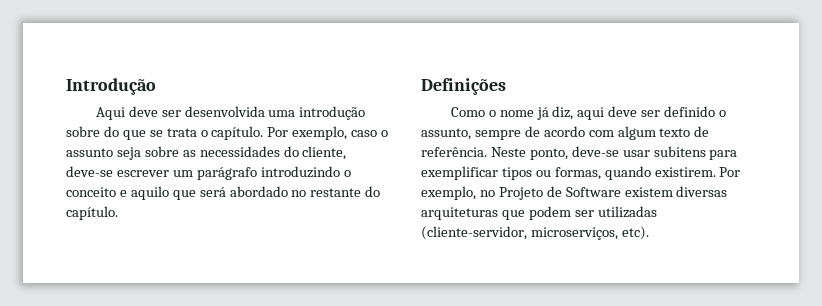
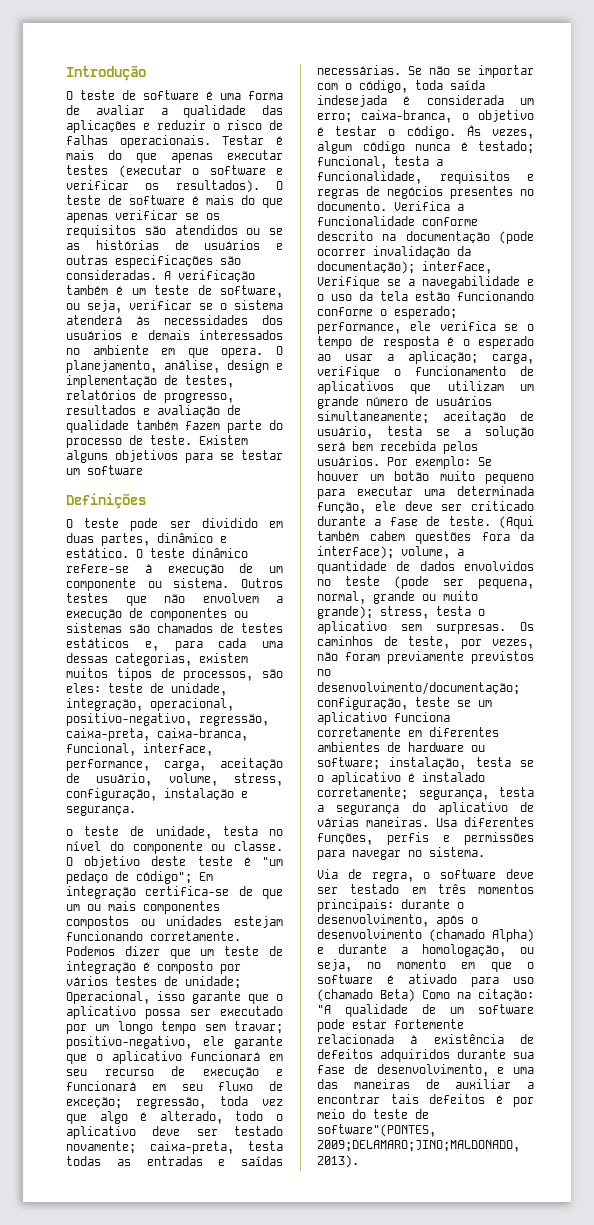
- Aqui deve ser desenvolvida uma introdução sobre do que se trata o capítulo. Por exemplo, caso o assunto seja sobre as necessidades do cliente, deve-se escrever um parágrafo introduzindo o conceito e aquilo que será abordado no restante do capítulo.
+ O teste de software é uma forma de avaliar a qualidade das aplicações e reduzir o risco de falhas operacionais. Testar é mais do que apenas executar testes (executar o software e verificar os resultados). O teste de software é mais do que apenas verificar se os requisitos são atendidos ou se as histórias de usuários e outras especificações são consideradas. A verificação também é um teste de software, ou seja, verificar se o sistema atenderá às necessidades dos usuários e demais interessados no ambiente em que opera. O planejamento, análise, design e implementação de testes, relatórios de progresso, resultados e avaliação de qualidade também fazem parte do processo de teste. Existem alguns objetivos para se testar um software
  Definições
- Como o nome já diz, aqui deve ser definido o assunto, sempre de acordo com algum texto de referência. Neste ponto, deve-se usar subitens para exemplificar tipos ou formas, quando existirem. Por exemplo, no Projeto de Software existem diversas arquiteturas que podem ser utilizadas (cliente-servidor, microserviços, etc).
+ O teste pode ser dividido em duas partes, dinâmico e estático. O teste dinâmico refere-se à execução de um componente ou sistema. Outros testes que não envolvem a execução de componentes ou sistemas são chamados de testes estáticos e, para cada uma dessas categorias, existem muitos tipos de processos, são eles: teste de unidade, integração, operacional, positivo-negativo, regressão, caixa-preta, caixa-branca, funcional, interface, performance, carga, aceitação de usuário, volume, stress, configuração, instalação e segurança.
+ o teste de unidade, testa no nível do componente ou classe. O objetivo deste teste é "um pedaço de código"; Em integração certifica-se de que um ou mais componentes compostos ou unidades estejam funcionando corretamente. Podemos dizer que um teste de integração é composto por vários testes de unidade; Operacional, isso garante que o aplicativo possa ser executado por um longo tempo sem travar; positivo-negativo, ele garante que o aplicativo funcionará em seu recurso de execução e funcionará em seu fluxo de exceção; regressão, toda vez que algo é alterado, todo o aplicativo deve ser testado novamente; caixa-preta, testa todas as entradas e saídas necessárias. Se não se importar com o código, toda saída indesejada é considerada um erro; caixa-branca, o objetivo é testar o código. Às vezes, algum código nunca é testado; funcional, testa a funcionalidade, requisitos e regras de negócios presentes no documento. Verifica a funcionalidade conforme descrito na documentação (pode ocorrer invalidação da documentação); interface, Verifique se a navegabilidade e o uso da tela estão funcionando conforme o esperado; performance, ele verifica se o tempo de resposta é o esperado ao usar a aplicação; carga, verifique o funcionamento de aplicativos que utilizam um grande número de usuários simultaneamente; aceitação de usuário, testa se a solução será bem recebida pelos usuários. Por exemplo: Se houver um botão muito pequeno para executar uma determinada função, ele deve ser criticado durante a fase de teste. (Aqui também cabem questões fora da interface); volume, a quantidade de dados envolvidos no teste (pode ser pequena, normal, grande ou muito grande); stress, testa o aplicativo sem surpresas. Os caminhos de teste, por vezes, não foram previamente previstos no desenvolvimento/documentação; configuração, teste se um aplicativo funciona corretamente em diferentes ambientes de hardware ou software; instalação, testa se o aplicativo é instalado corretamente; segurança, testa a segurança do aplicativo de várias maneiras. Usa diferentes funções, perfis e permissões para navegar no sistema.
+ Via de regra, o software deve ser testado em três momentos principais: durante o desenvolvimento, após o desenvolvimento (chamado Alpha) e durante a homologação, ou seja, no momento em que o software é ativado para uso (chamado Beta) Como na citação: "A qualidade de um software pode estar fortemente relacionada à existência de defeitos adquiridos durante sua fase de desenvolvimento, e uma das maneiras de auxiliar a encontrar tais defeitos é por meio do teste de software"(PONTES, 2009;DELAMARO;JINO;MALDONADO, 2013).

